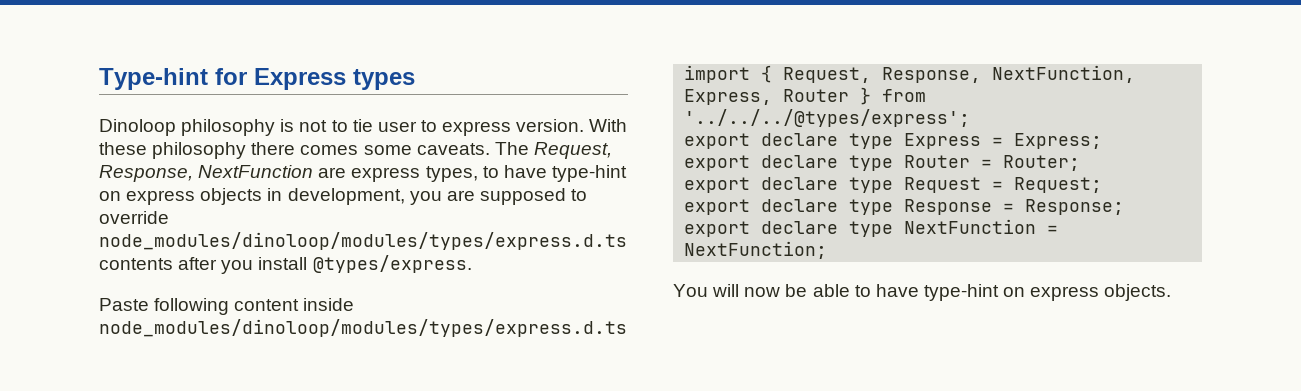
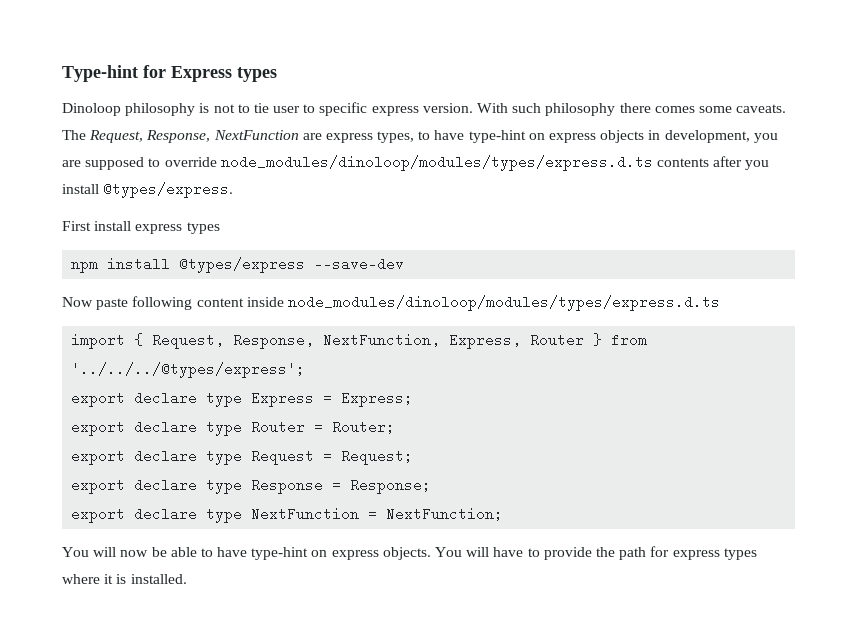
- Dinoloop philosophy is not to tie user to express version.
+ Dinoloop philosophy is not to tie user to specific express version.
- With these philosophy there comes some caveats.
+ With such philosophy there comes some caveats.
- Paste following content inside node_modules/dinoloop/modules/types/express.d.ts
+ First install express types
+ npm install @types/express --save-dev
+ Now paste following content inside node_modules/dinoloop/modules/types/express.d.ts
+ You will have to provide the path for express types where it is installed.

